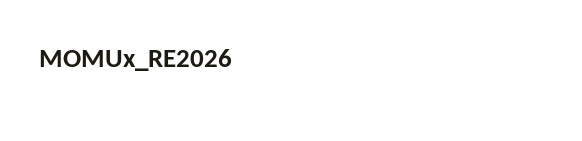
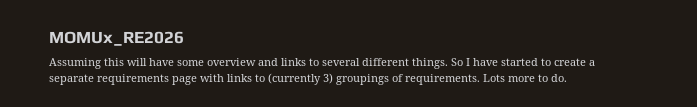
+ Assuming this will have some overview and links to several different things. So I have started to create a separate requirements page with links to (currently 3) groupings of requirements. Lots more to do.

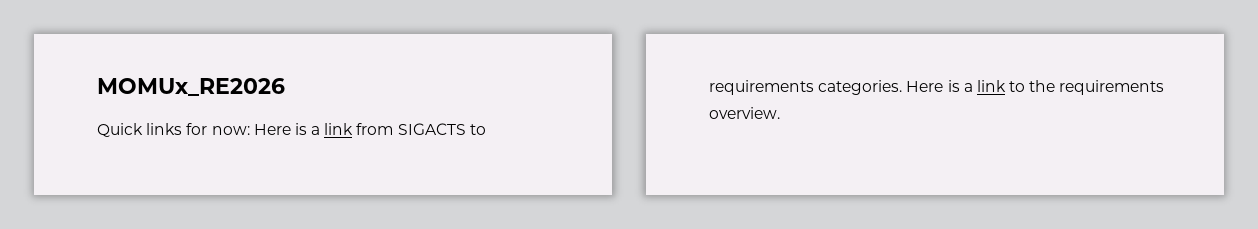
- Assuming this will have some overview and links to several different things. So I have started to create a separate requirements page with links to (currently 3) groupings of requirements. Lots more to do.
+ Quick links for now: Here is a link from SIGACTS to requirements categories. Here is a link to the requirements overview.

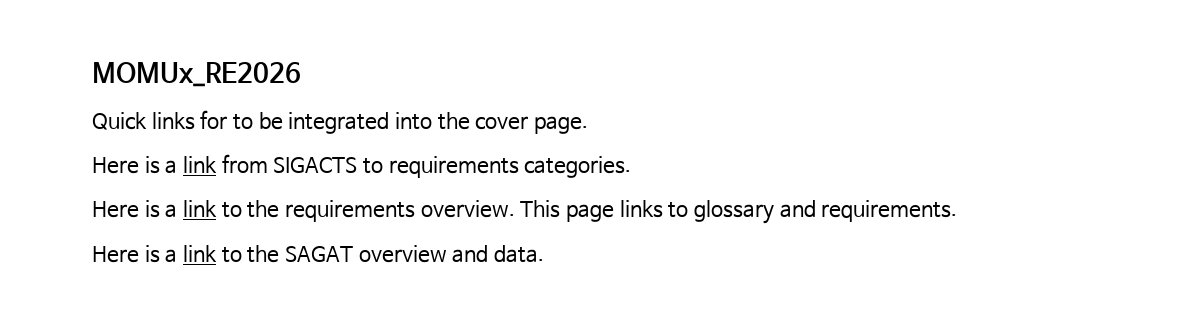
- Quick links for now: Here is a link from SIGACTS to requirements categories. Here is a link to the requirements overview.
+ Quick links for to be integrated into the cover page.
+ Here is a link from SIGACTS to requirements categories.
+ Here is a link to the requirements overview.
+ This page links to glossary and requirements.
+ Here is a link to the SAGAT overview and data.

